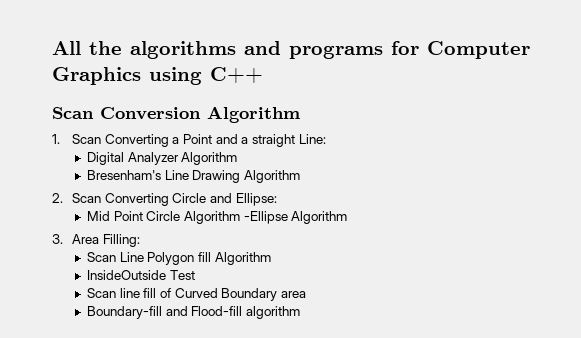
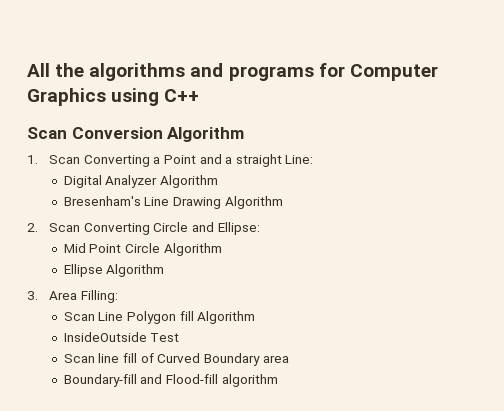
- Mid Point Circle Algorithm -Ellipse Algorithm
+ Mid Point Circle Algorithm
+ Ellipse Algorithm

